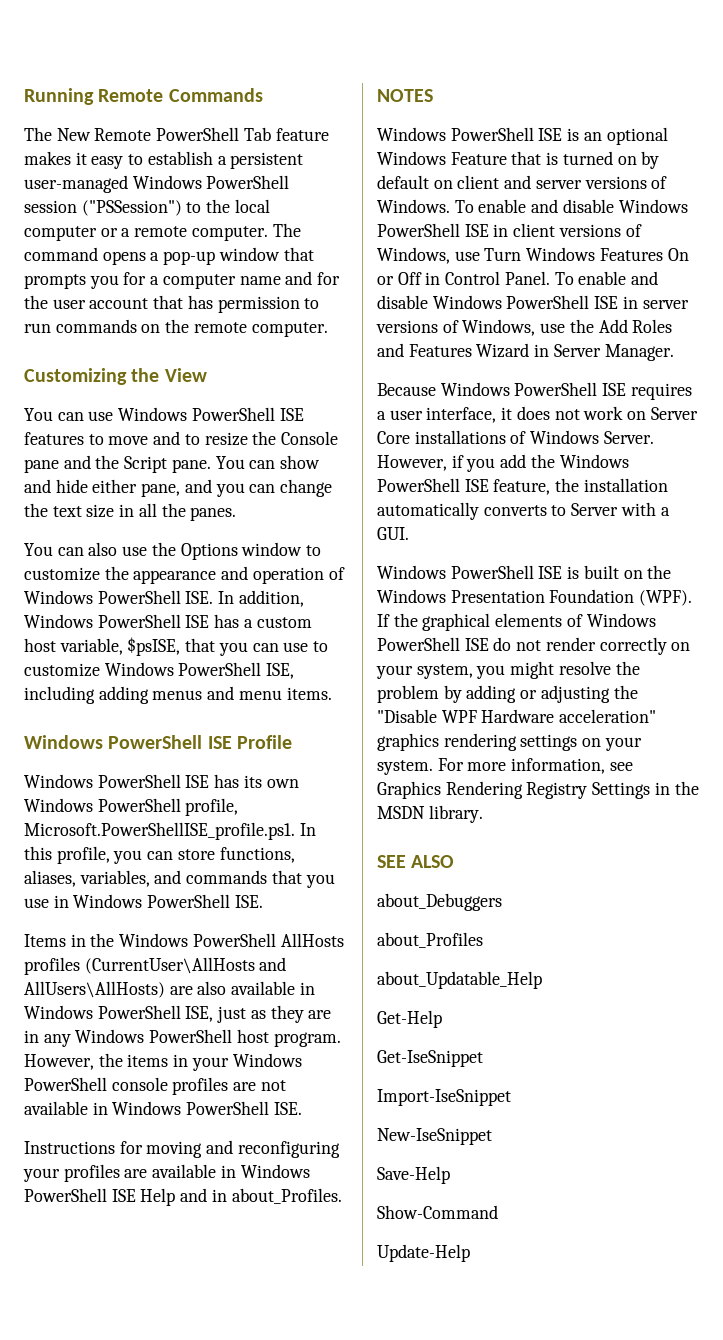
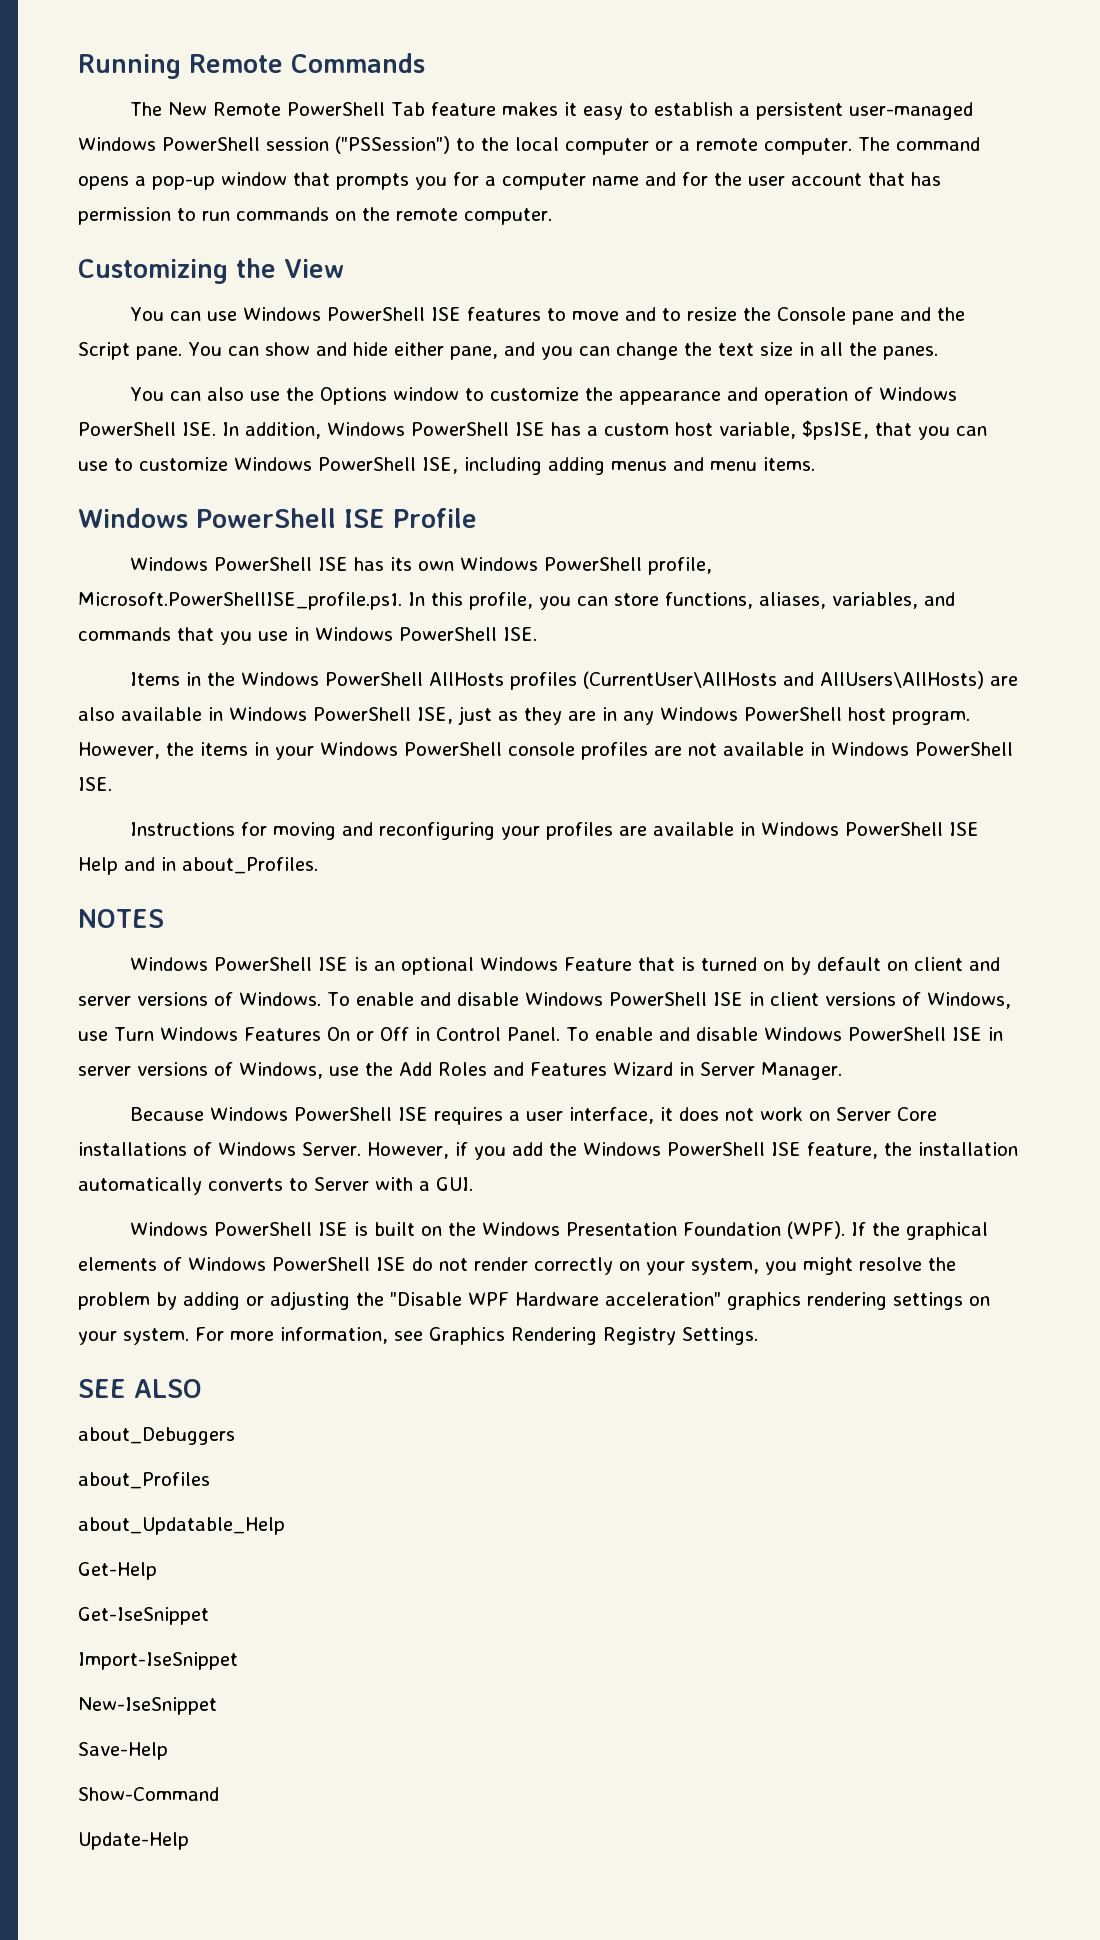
- For more information, see Graphics Rendering Registry Settings in the MSDN library.
+ For more information, see Graphics Rendering Registry Settings.

